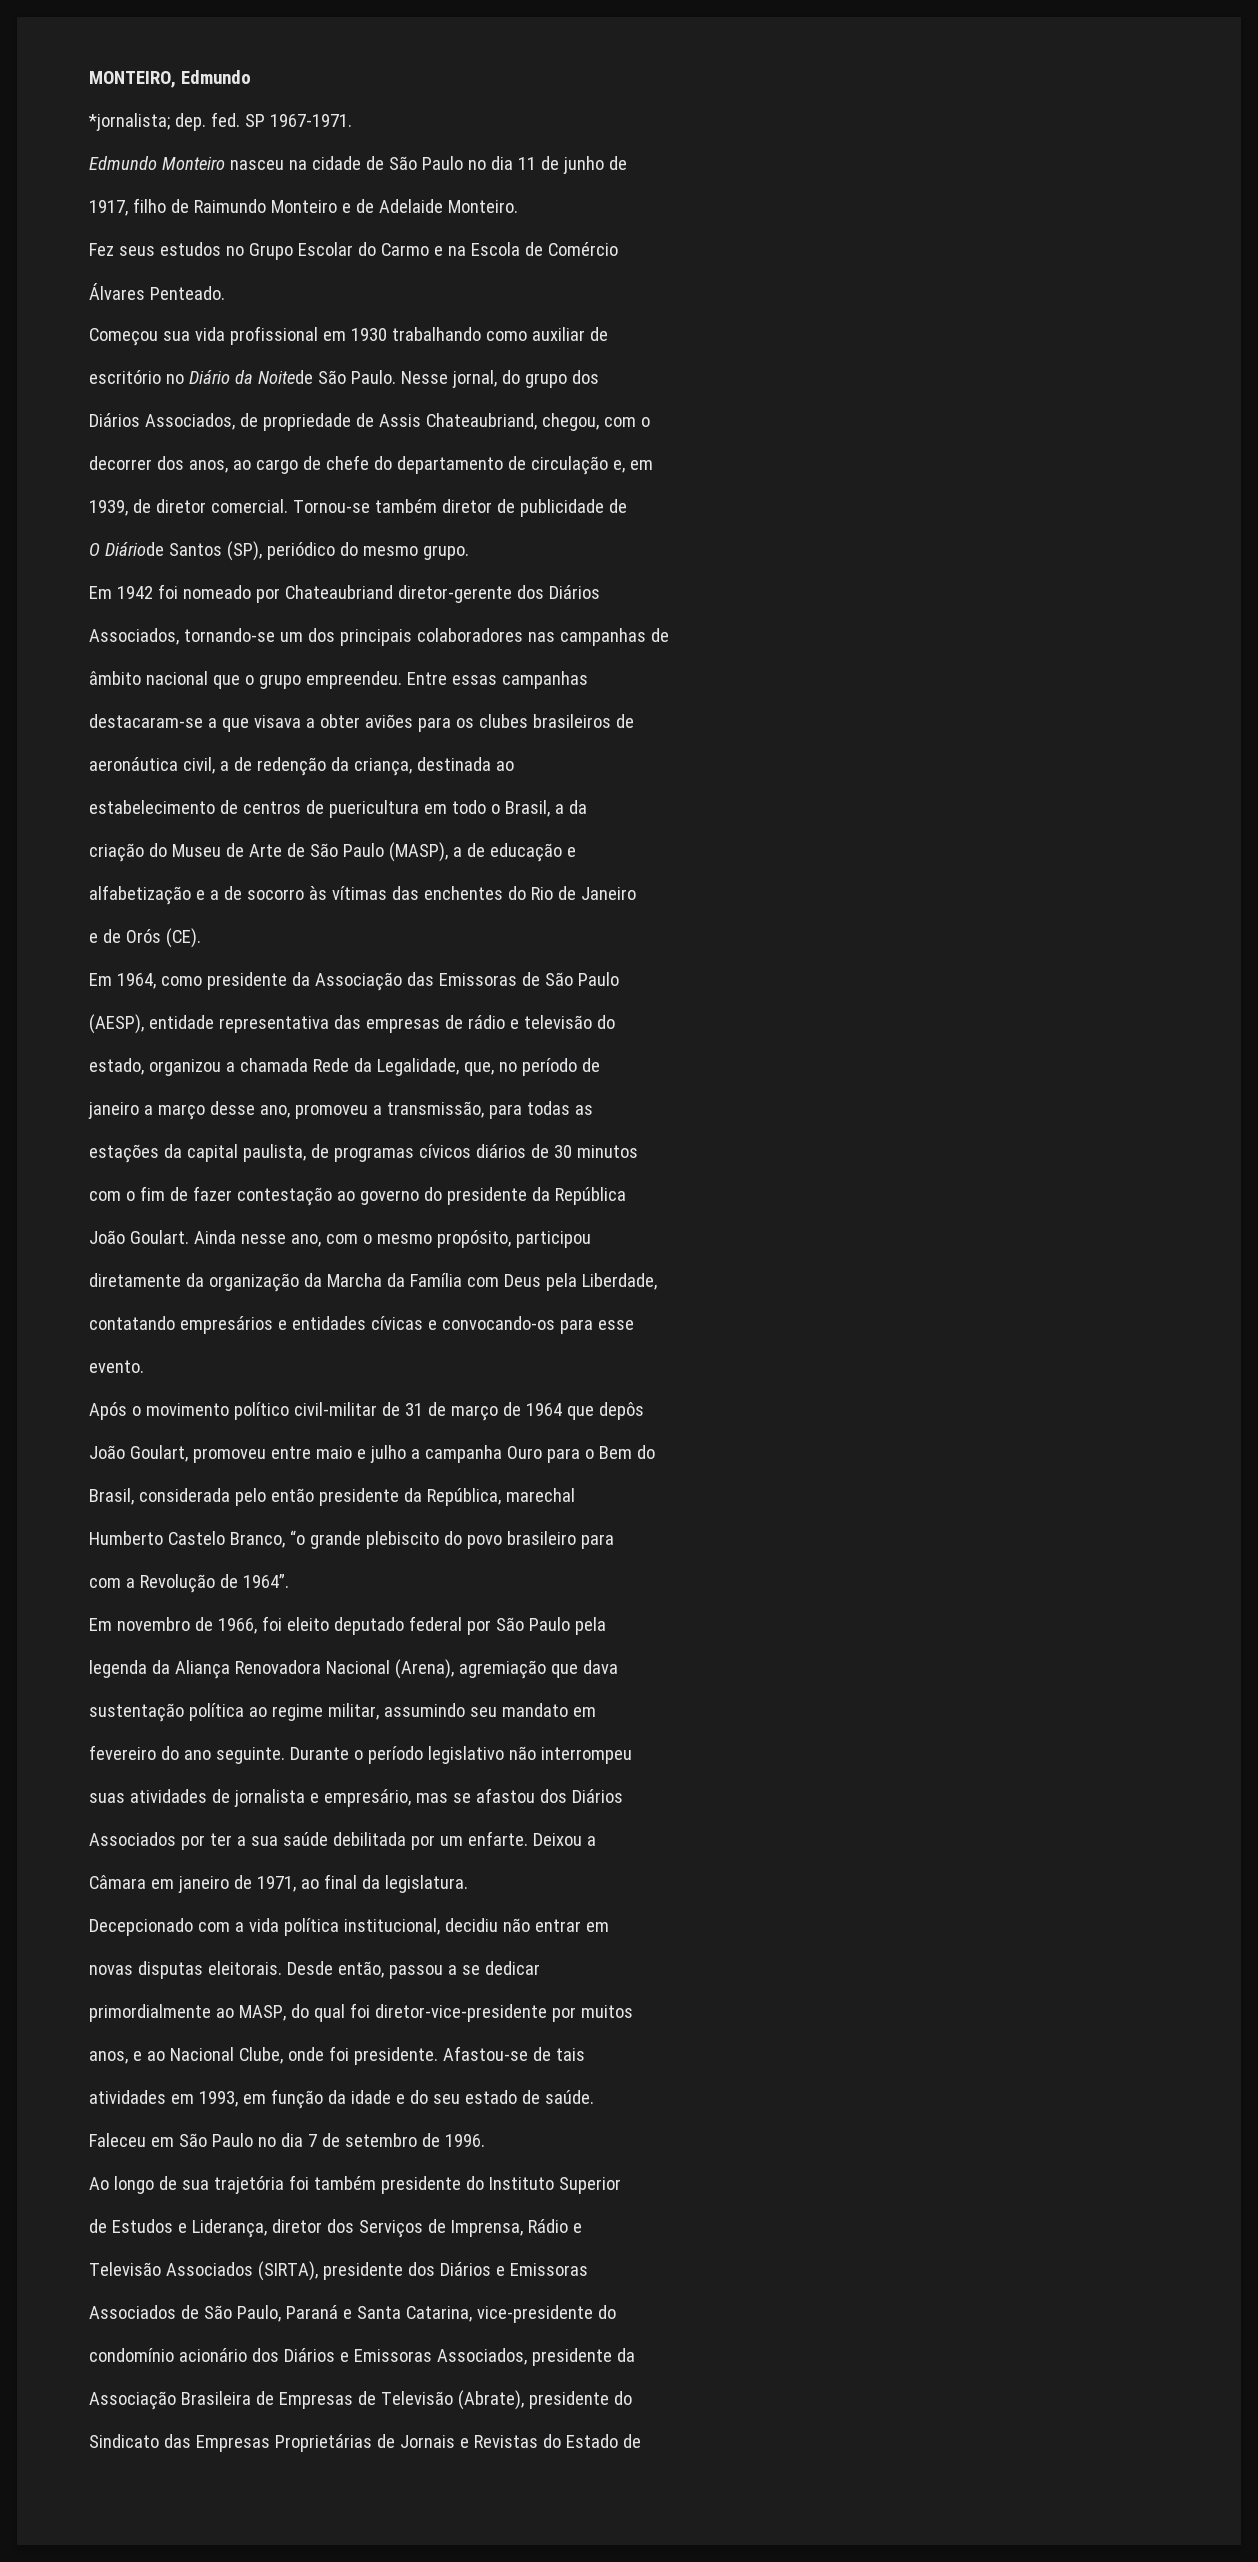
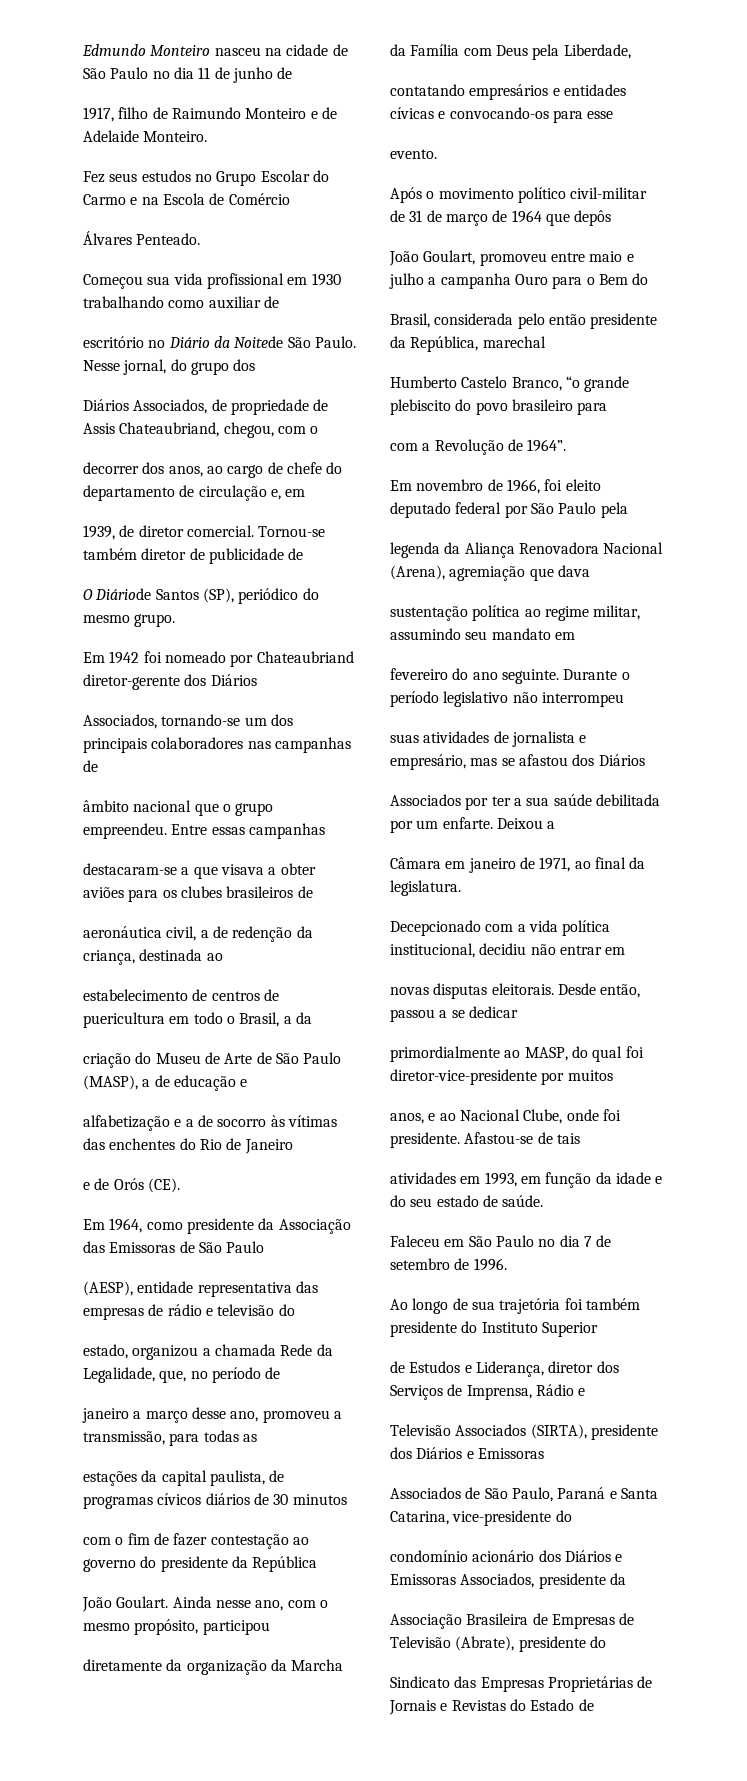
- MONTEIRO, Edmundo
- *jornalista; dep. fed. SP 1967-1971.

